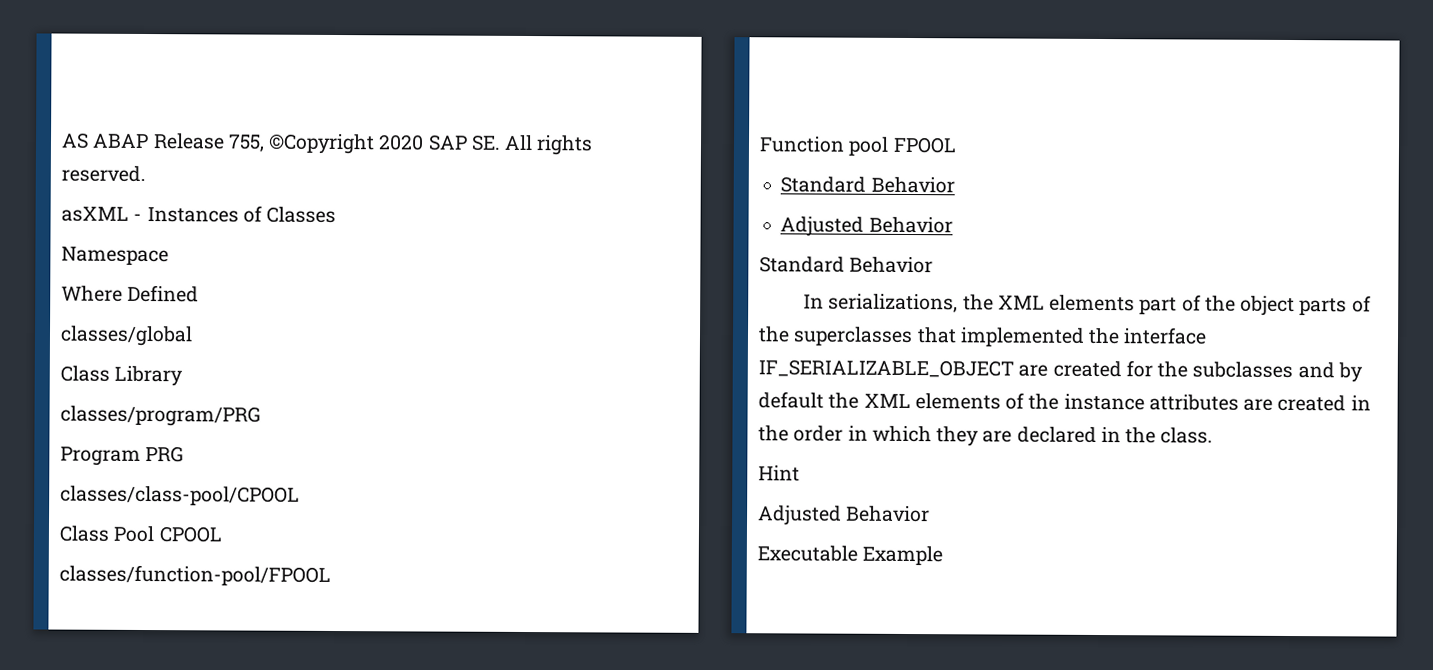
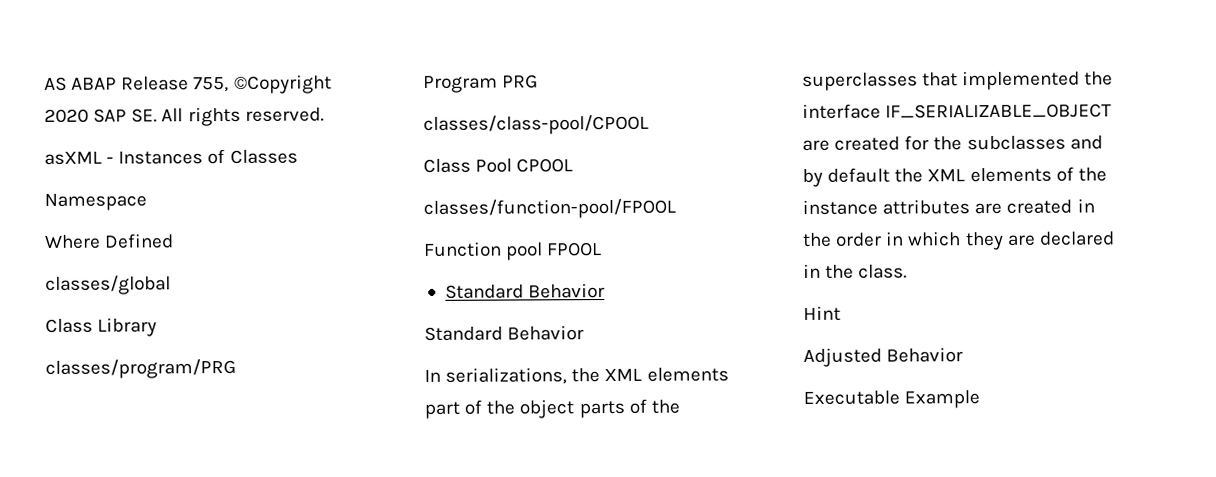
  Function pool FPOOL
  Standard Behavior
- Adjusted Behavior

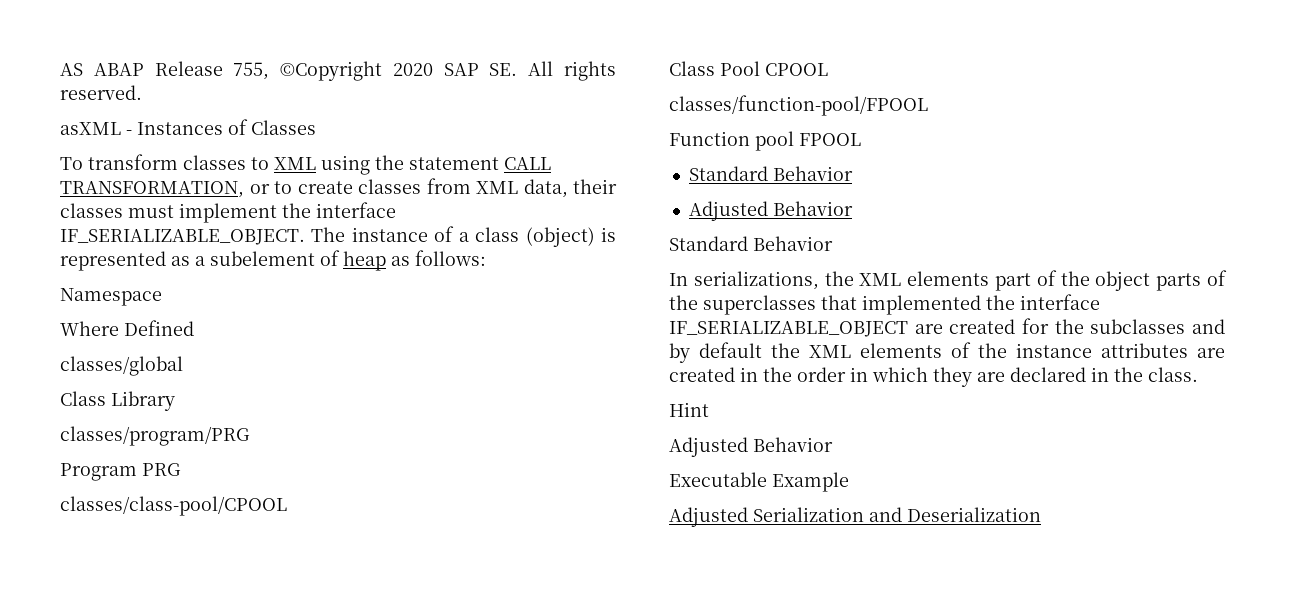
+ To transform classes to XML using the statement CALL TRANSFORMATION, or to create classes from XML data, their classes must implement the interface IF_SERIALIZABLE_OBJECT. The instance of a class (object) is represented as a subelement of heap as follows:
  Function pool FPOOL
  Standard Behavior
+ Adjusted Behavior
+ Adjusted Serialization and Deserialization

